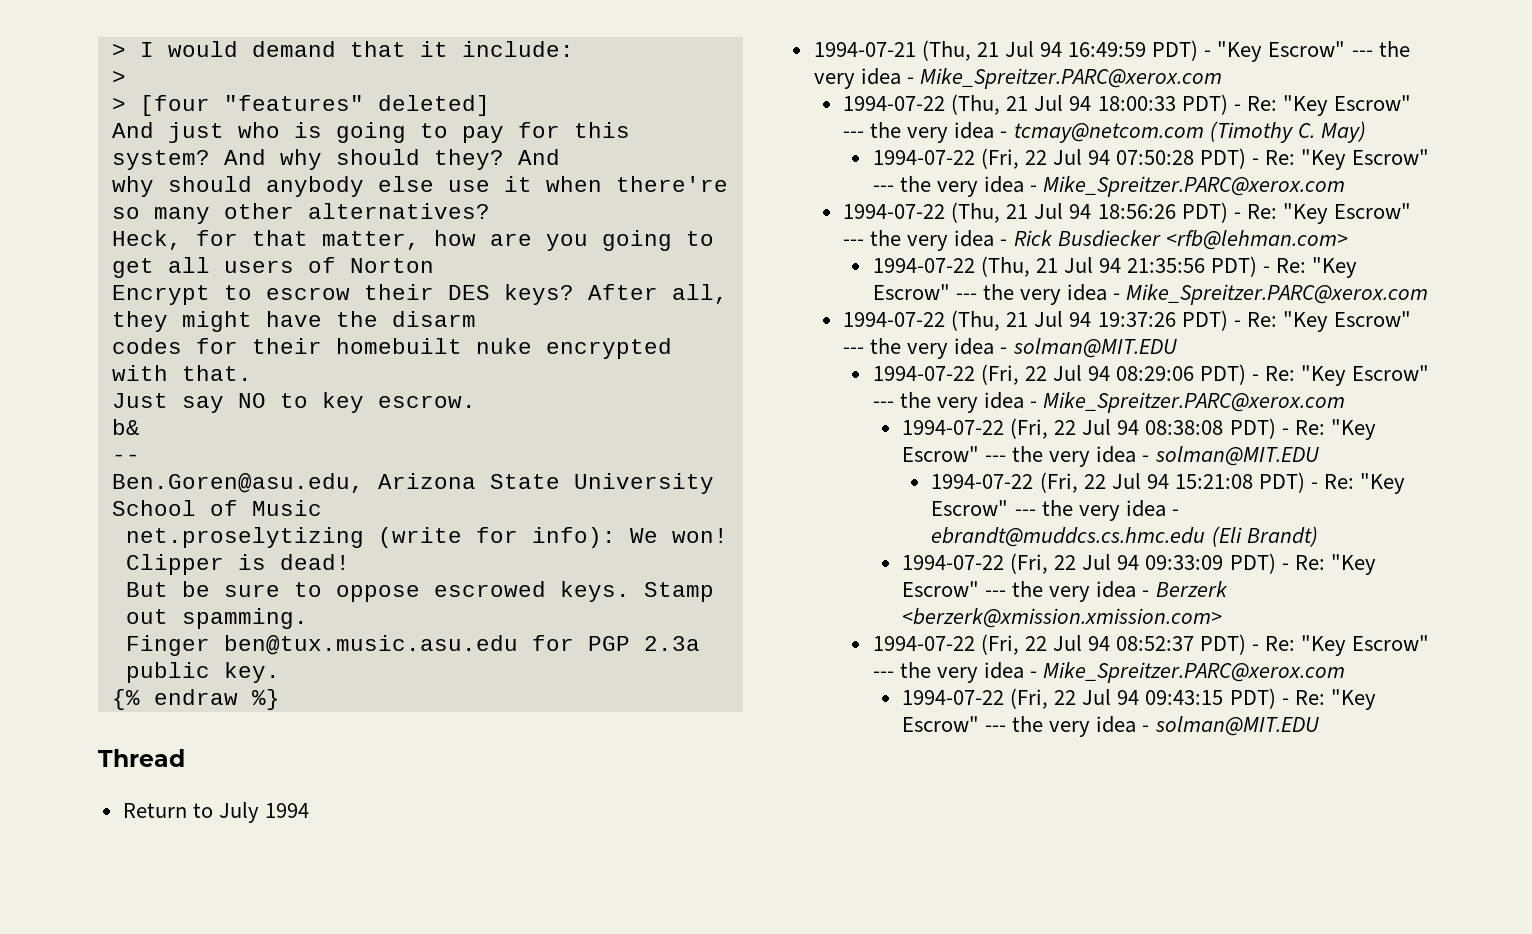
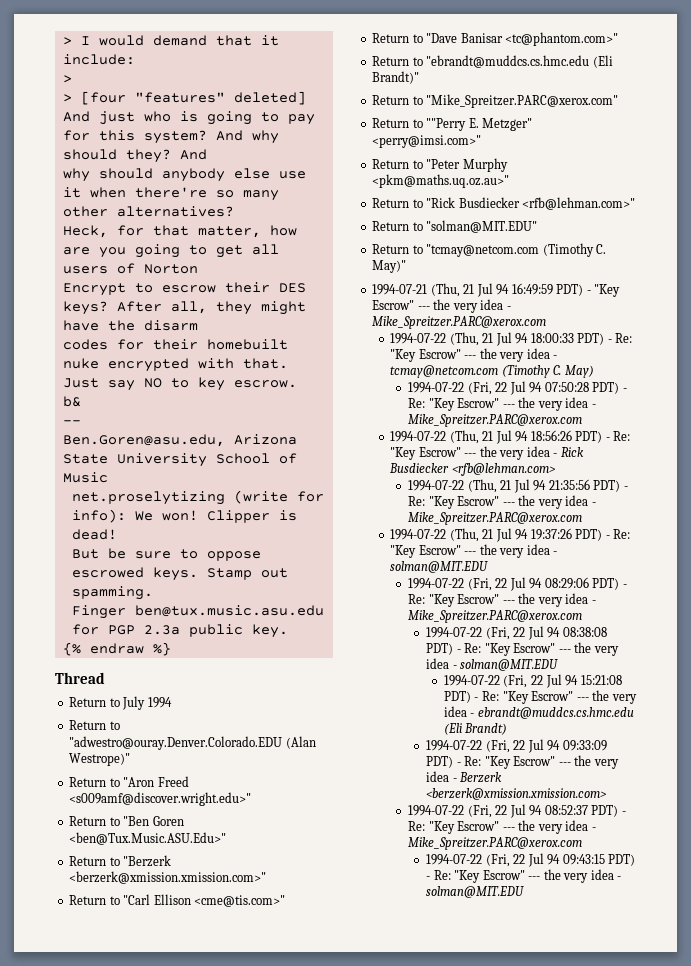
+ Return to "adwestro@ouray.Denver.Colorado.EDU (Alan Westrope)"
+ Return to "Aron Freed <s009amf@discover.wright.edu>"
+ Return to "Ben Goren <ben@Tux.Music.ASU.Edu>"
+ Return to "Berzerk <berzerk@xmission.xmission.com>"
+ Return to "Carl Ellison <cme@tis.com>"
+ Return to "Dave Banisar <tc@phantom.com>"
+ Return to "ebrandt@muddcs.cs.hmc.edu (Eli Brandt)"
+ Return to "Mike_Spreitzer.PARC@xerox.com"
+ Return to ""Perry E. Metzger" <perry@imsi.com>"
+ Return to "Peter Murphy <pkm@maths.uq.oz.au>"
+ Return to "Rick Busdiecker <rfb@lehman.com>"
+ Return to "solman@MIT.EDU"
+ Return to "tcmay@netcom.com (Timothy C. May)"

